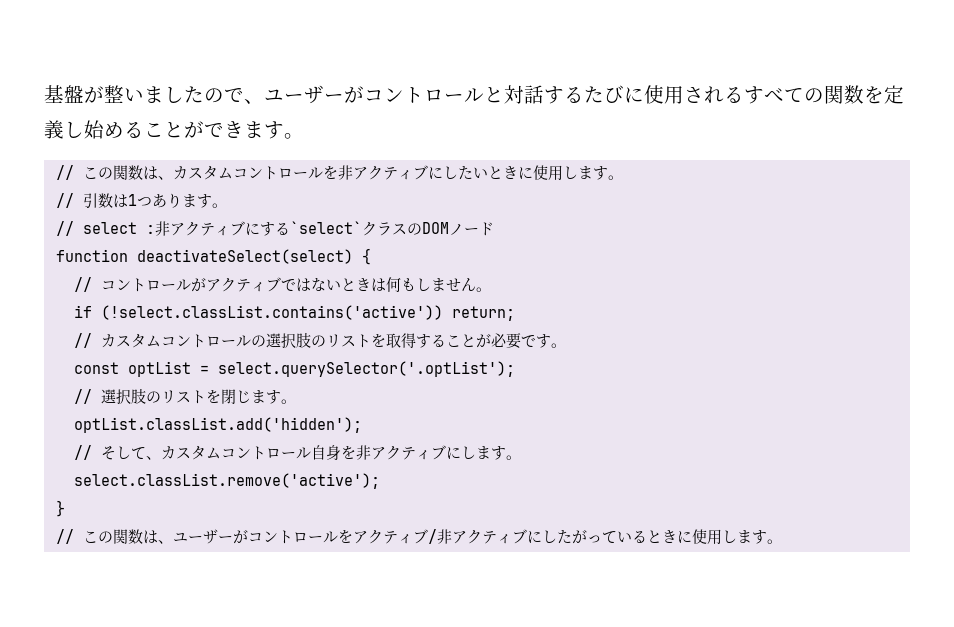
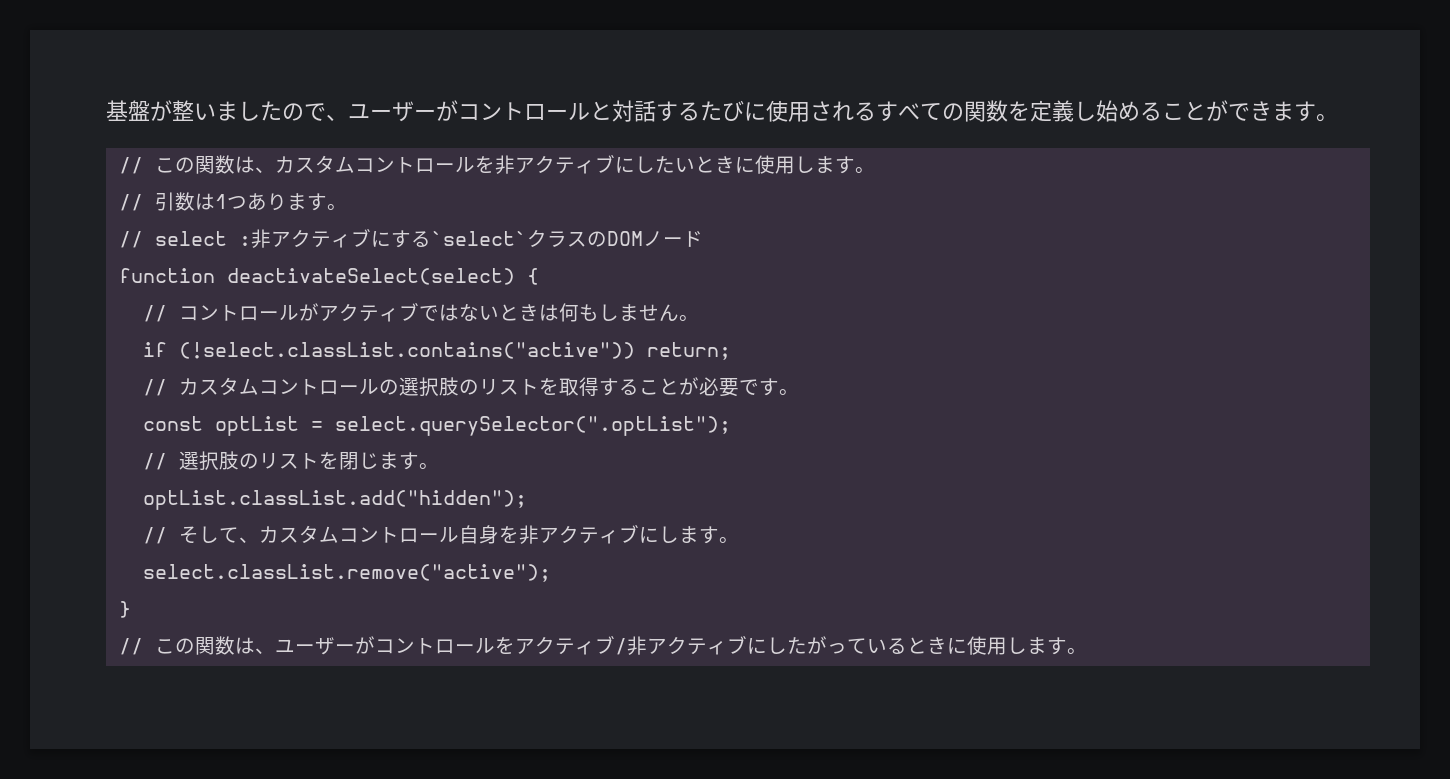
- if (!select.classList.contains('active')) return;
+ if (!select.classList.contains("active")) return;
- const optList = select.querySelector('.optList');
+ const optList = select.querySelector(".optList");
- optList.classList.add('hidden');
+ optList.classList.add("hidden");
- select.classList.remove('active');
+ select.classList.remove("active");

